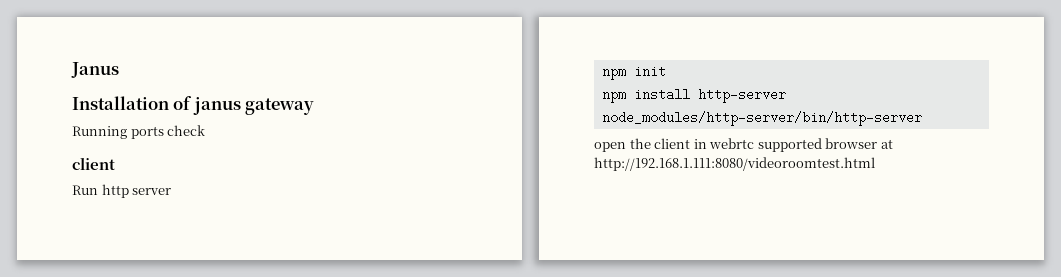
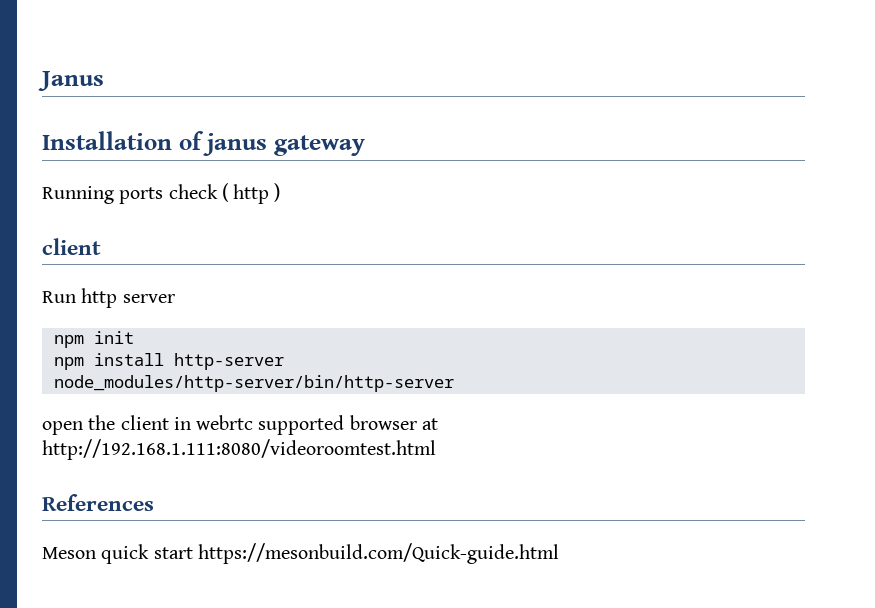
- Running ports check
+ Running ports check ( http )
+ References
+ Meson quick start https://mesonbuild.com/Quick-guide.html

